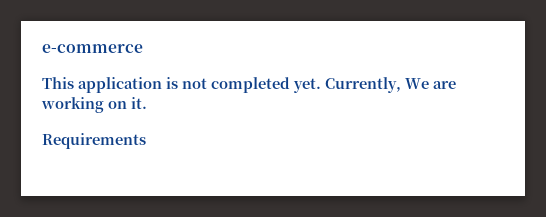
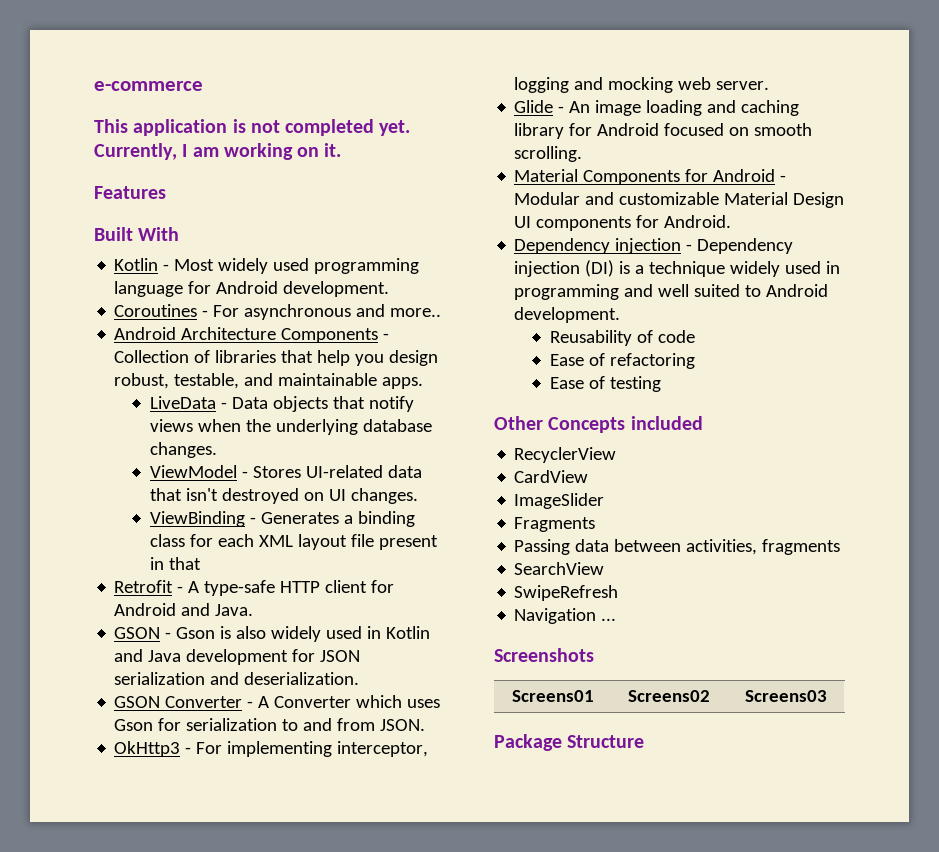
- Currently, We are working on it.
+ Currently, I am working on it.
- Requirements
+ Features
+ Built With
+ Kotlin - Most widely used programming language for Android development.
+ Coroutines - For asynchronous and more..
+ Android Architecture Components - Collection of libraries that help you design robust, testable, and maintainable apps.
+ LiveData - Data objects that notify views when the underlying database changes.
+ ViewModel - Stores UI-related data that isn't destroyed on UI changes.
+ ViewBinding - Generates a binding class for each XML layout file present in that
+ Retrofit - A type-safe HTTP client for Android and Java.
+ GSON - Gson is also widely used in Kotlin and Java development for JSON serialization and deserialization.
+ GSON Converter - A Converter which uses Gson for serialization to and from JSON.
+ OkHttp3 - For implementing interceptor, logging and mocking web server.
+ Glide - An image loading and caching library for Android focused on smooth scrolling.
+ Material Components for Android - Modular and customizable Material Design UI components for Android.
+ Dependency injection - Dependency injection (DI) is a technique widely used in programming and well suited to Android development.
+ Reusability of code
+ Ease of refactoring
+ Ease of testing
+ Other Concepts included
+ RecyclerView
+ CardView
+ ImageSlider
+ Fragments
+ Passing data between activities, fragments
+ SearchView
+ SwipeRefresh
+ Navigation ...
+ Screenshots
+ Screens01 | Screens02 | Screens03
+ Package Structure

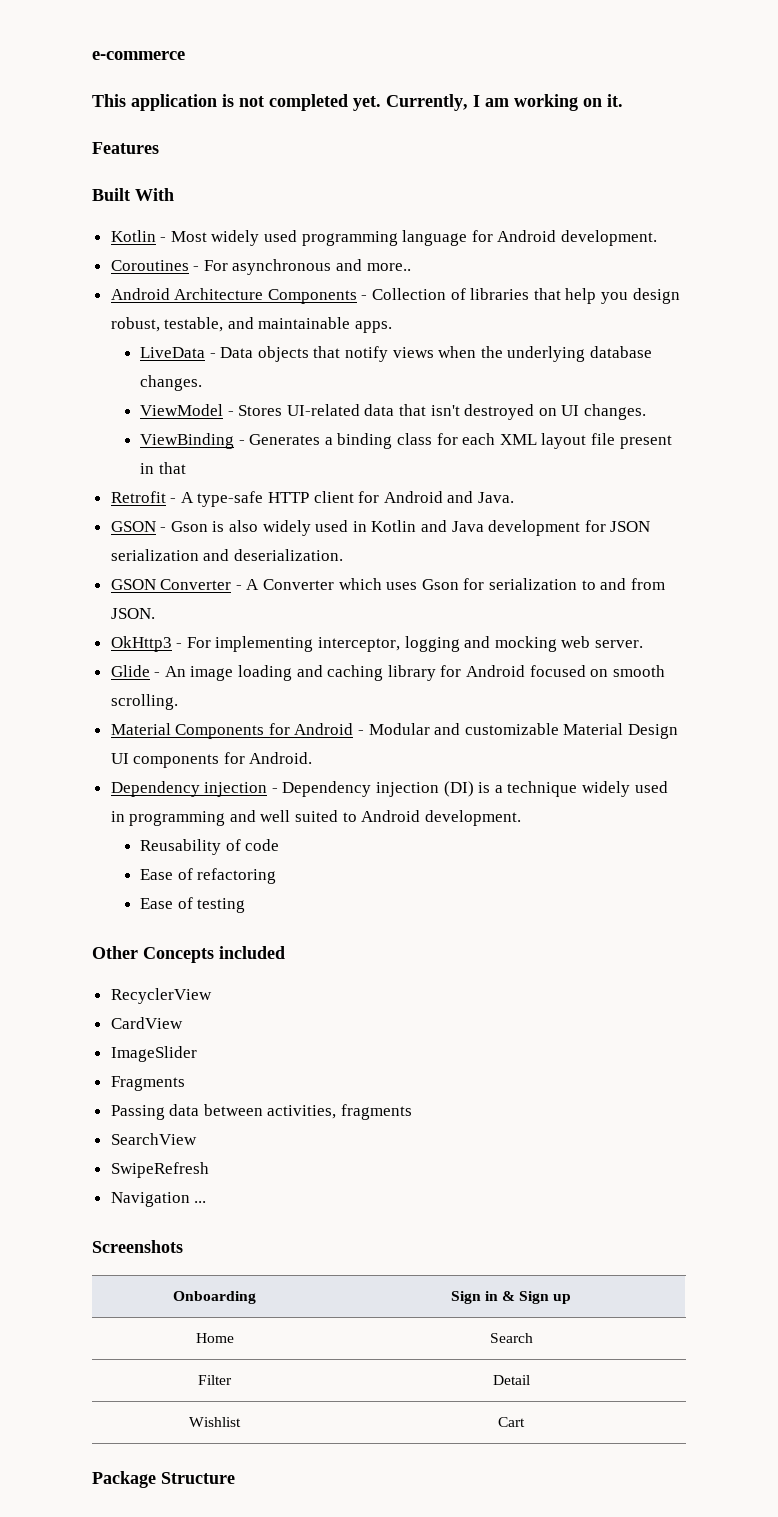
- Screens01 | Screens02 | Screens03
+ Onboarding | Sign in & Sign up
+ Home | Search
+ Filter | Detail
+ Wishlist | Cart

